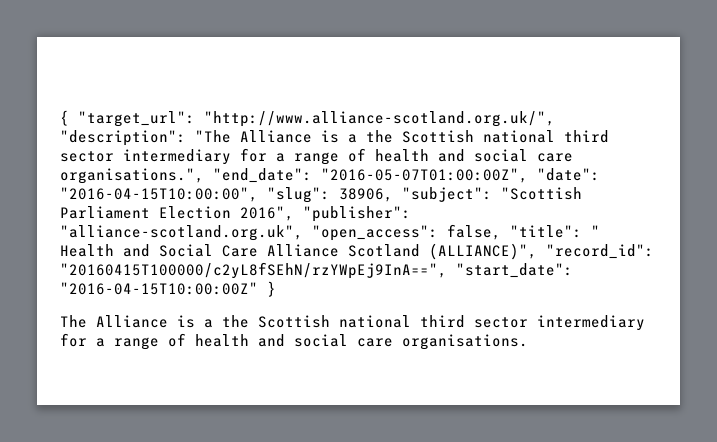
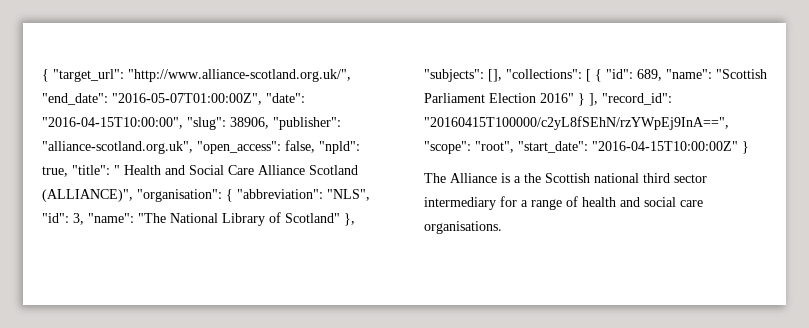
- { "target_url": "http://www.alliance-scotland.org.uk/", "description": "The Alliance is a the Scottish national third sector intermediary for a range of health and social care organisations.", "end_date": "2016-05-07T01:00:00Z", "date": "2016-04-15T10:00:00", "slug": 38906, "subject": "Scottish Parliament Election 2016", "publisher": "alliance-scotland.org.uk", "open_access": false, "title": " Health and Social Care Alliance Scotland (ALLIANCE)", "record_id": "20160415T100000/c2yL8fSEhN/rzYWpEj9InA==", "start_date": "2016-04-15T10:00:00Z" }
+ { "target_url": "http://www.alliance-scotland.org.uk/", "end_date": "2016-05-07T01:00:00Z", "date": "2016-04-15T10:00:00", "slug": 38906, "publisher": "alliance-scotland.org.uk", "open_access": false, "npld": true, "title": " Health and Social Care Alliance Scotland (ALLIANCE)", "organisation": { "abbreviation": "NLS", "id": 3, "name": "The National Library of Scotland" }, "subjects": [], "collections": [ { "id": 689, "name": "Scottish Parliament Election 2016" } ], "record_id": "20160415T100000/c2yL8fSEhN/rzYWpEj9InA==", "scope": "root", "start_date": "2016-04-15T10:00:00Z" }

